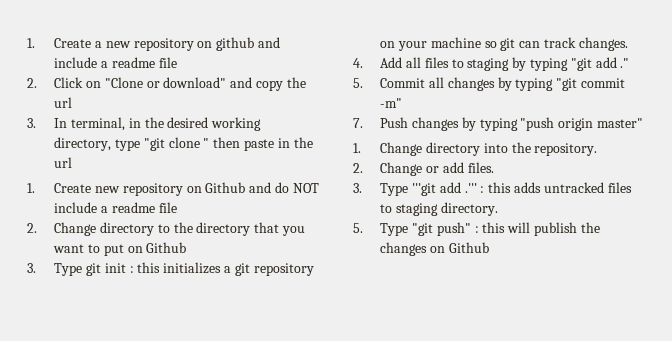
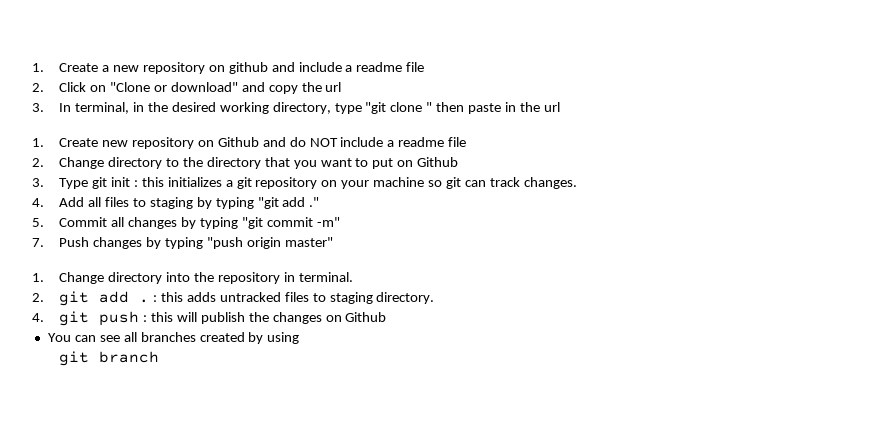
- 1. Change directory into the repository.
- 2. Change or add files.
- 3. Type '''git add .''' : this adds untracked files to staging directory.
+ 1. Change directory into the repository in terminal.
+ 2. git add . : this adds untracked files to staging directory.
- 5. Type "git push" : this will publish the changes on Github
+ 4. git push : this will publish the changes on Github
+ You can see all branches created by using
+ git branch

